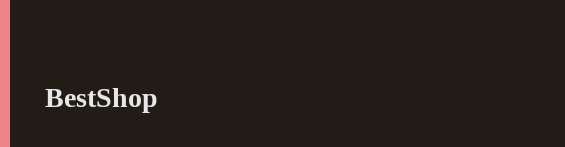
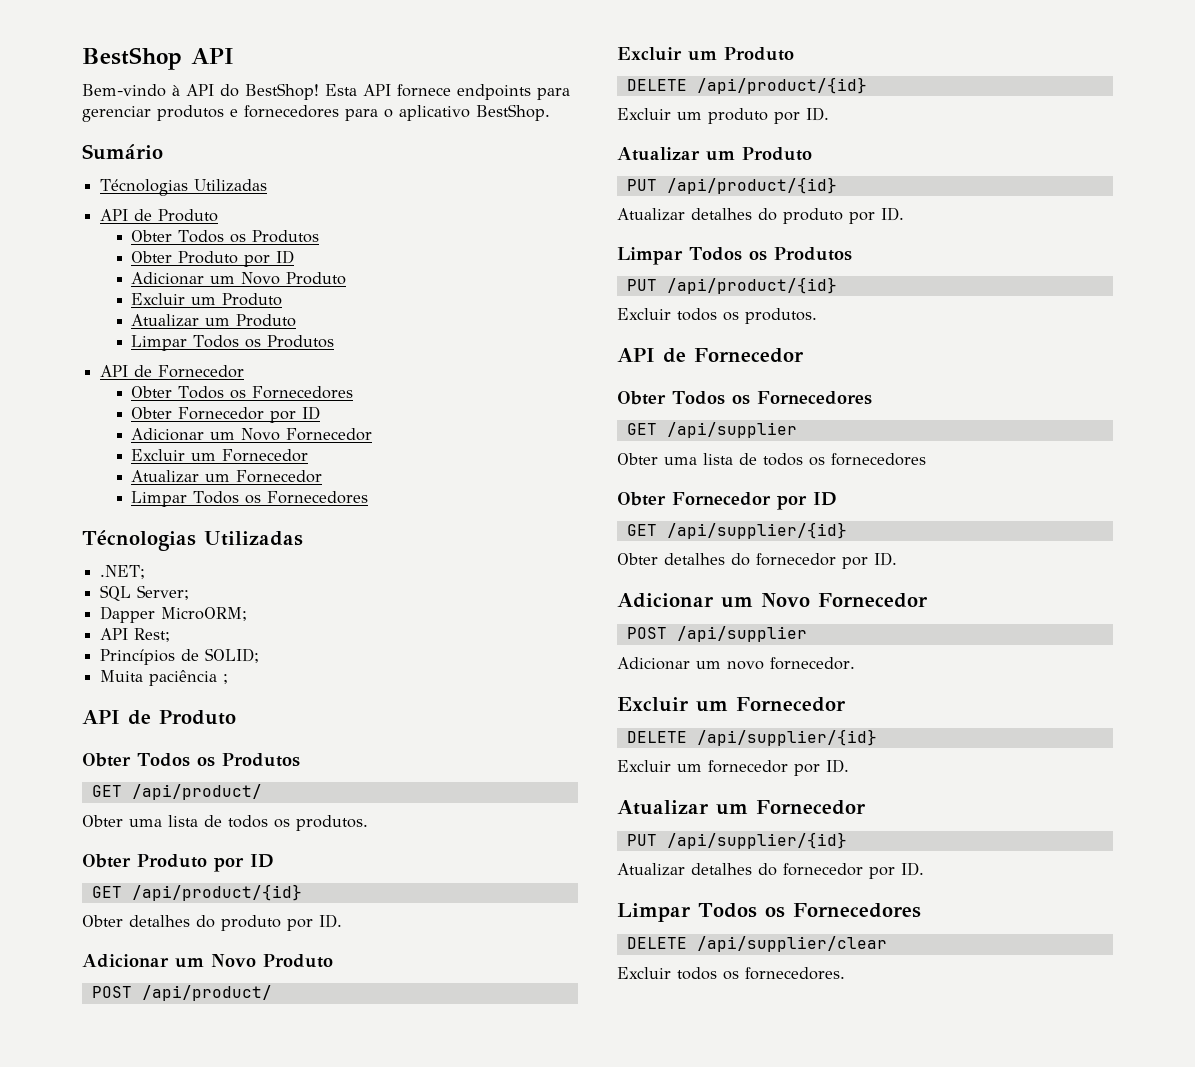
- BestShop
+ BestShop API
+ Bem-vindo à API do BestShop! Esta API fornece endpoints para gerenciar produtos e fornecedores para o aplicativo BestShop.
+ Sumário
+ Técnologias Utilizadas
+ API de Produto
+ Obter Todos os Produtos
+ Obter Produto por ID
+ Adicionar um Novo Produto
+ Excluir um Produto
+ Atualizar um Produto
+ Limpar Todos os Produtos
+ API de Fornecedor
+ Obter Todos os Fornecedores
+ Obter Fornecedor por ID
+ Adicionar um Novo Fornecedor
+ Excluir um Fornecedor
+ Atualizar um Fornecedor
+ Limpar Todos os Fornecedores
+ Técnologias Utilizadas
+ .NET;
+ SQL Server;
+ Dapper MicroORM;
+ API Rest;
+ Princípios de SOLID;
+ Muita paciência ;
+ API de Produto
+ Obter Todos os Produtos
+ GET /api/product/
+ Obter uma lista de todos os produtos.
+ Obter Produto por ID
+ GET /api/product/{id}
+ Obter detalhes do produto por ID.
+ Adicionar um Novo Produto
+ POST /api/product/
+ Excluir um Produto
+ DELETE /api/product/{id}
+ Excluir um produto por ID.
+ Atualizar um Produto
+ PUT /api/product/{id}
+ Atualizar detalhes do produto por ID.
+ Limpar Todos os Produtos
+ PUT /api/product/{id}
+ Excluir todos os produtos.
+ API de Fornecedor
+ Obter Todos os Fornecedores
+ GET /api/supplier
+ Obter uma lista de todos os fornecedores
+ Obter Fornecedor por ID
+ GET /api/supplier/{id}
+ Obter detalhes do fornecedor por ID.
+ Adicionar um Novo Fornecedor
+ POST /api/supplier
+ Adicionar um novo fornecedor.
+ Excluir um Fornecedor
+ DELETE /api/supplier/{id}
+ Excluir um fornecedor por ID.
+ Atualizar um Fornecedor
+ PUT /api/supplier/{id}
+ Atualizar detalhes do fornecedor por ID.
+ Limpar Todos os Fornecedores
+ DELETE /api/supplier/clear
+ Excluir todos os fornecedores.

